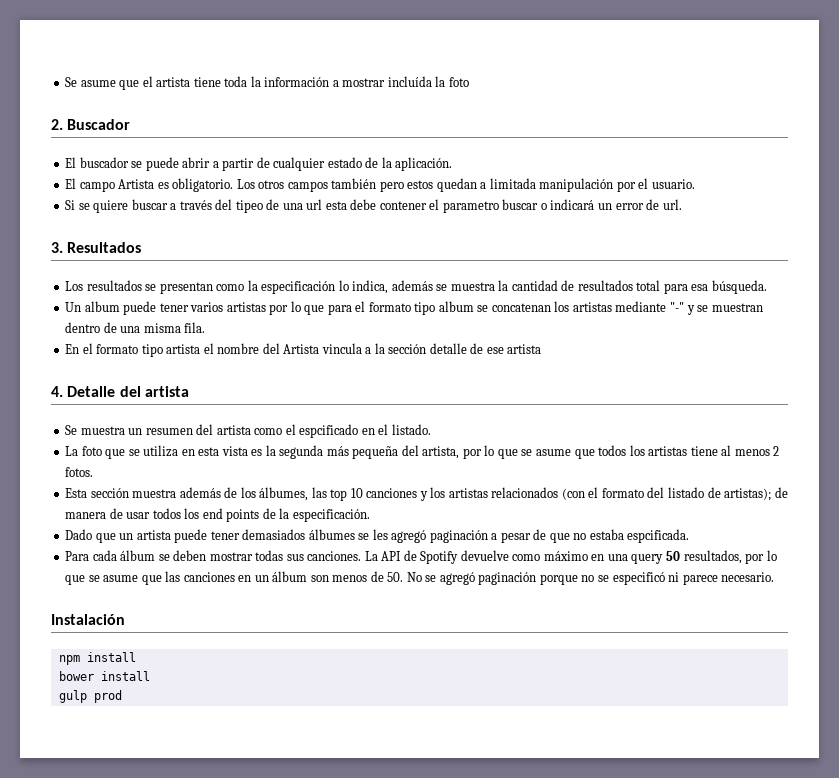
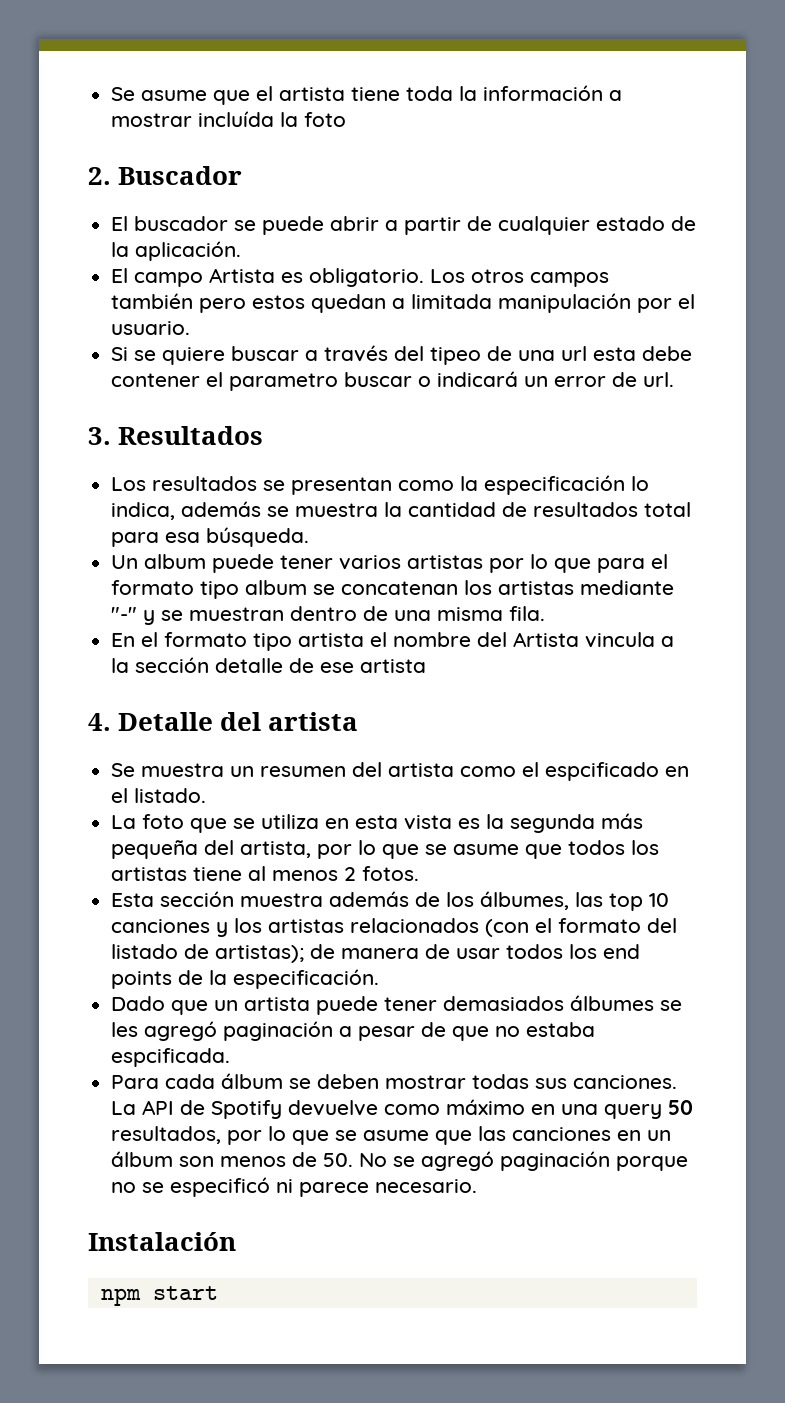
- npm install
- bower install
- gulp prod
+ npm start

